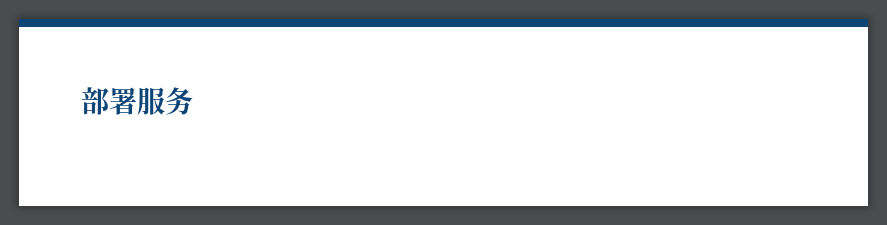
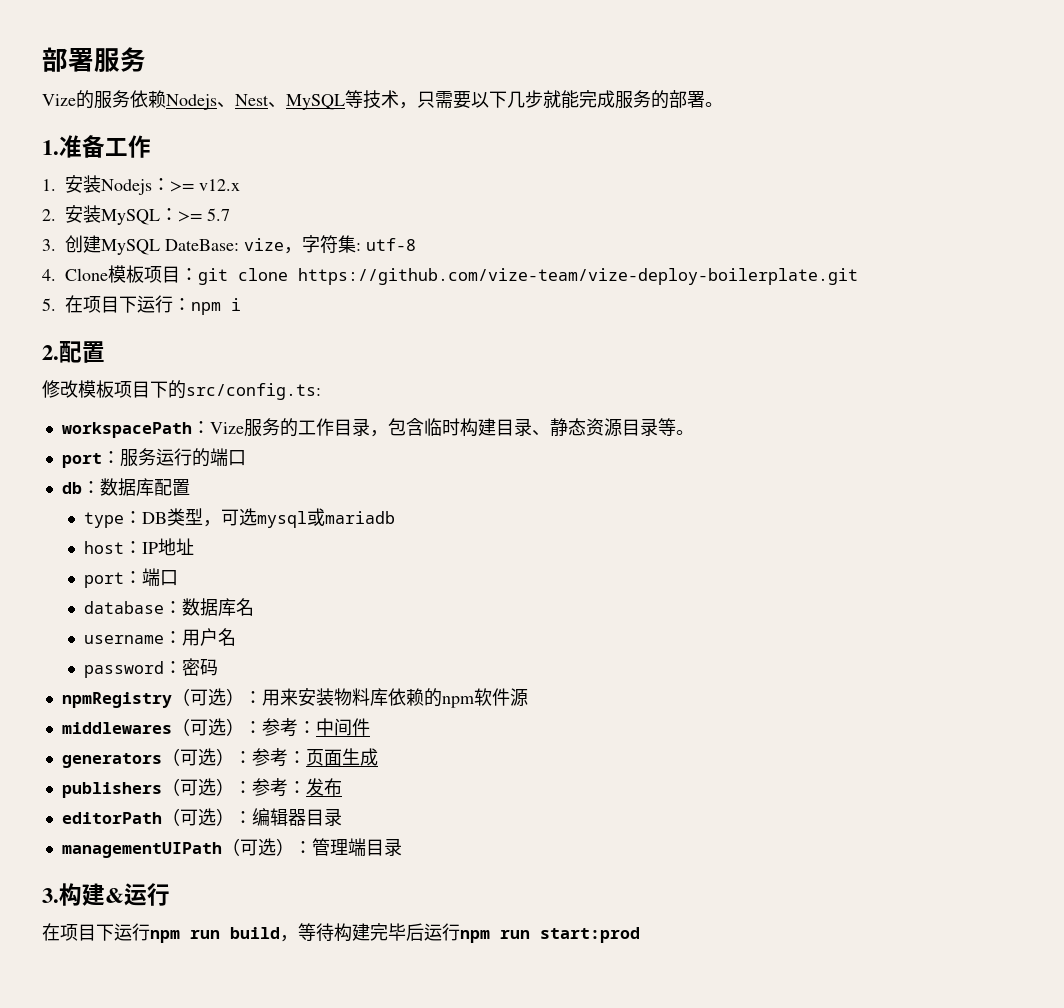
+ Vize的服务依赖Nodejs、Nest、MySQL等技术，只需要以下几步就能完成服务的部署。
+ 1.准备工作
+ 1.安装Nodejs：>= v12.x
+ 2.安装MySQL：>= 5.7
+ 3.创建MySQL DateBase: vize，字符集: utf-8
+ 4. Clone模板项目：git clone https://github.com/vize-team/vize-deploy-boilerplate.git
+ 5.在项目下运行：npm i
+ 2.配置
+ 修改模板项目下的src/config.ts:
+ workspacePath：Vize服务的工作目录，包含临时构建目录、静态资源目录等。
+ port：服务运行的端口
+ db：数据库配置
+ type：DB类型，可选mysql或mariadb
+ host：IP地址
+ port：端口
+ database：数据库名
+ username：用户名
+ password：密码
+ npmRegistry（可选）：用来安装物料库依赖的npm软件源
+ middlewares（可选）：参考：中间件
+ generators（可选）：参考：页面生成
+ publishers（可选）：参考：发布
+ editorPath（可选）：编辑器目录
+ managementUIPath（可选）：管理端目录
+ 3.构建&运行
+ 在项目下运行npm run build，等待构建完毕后运行npm run start:prod

